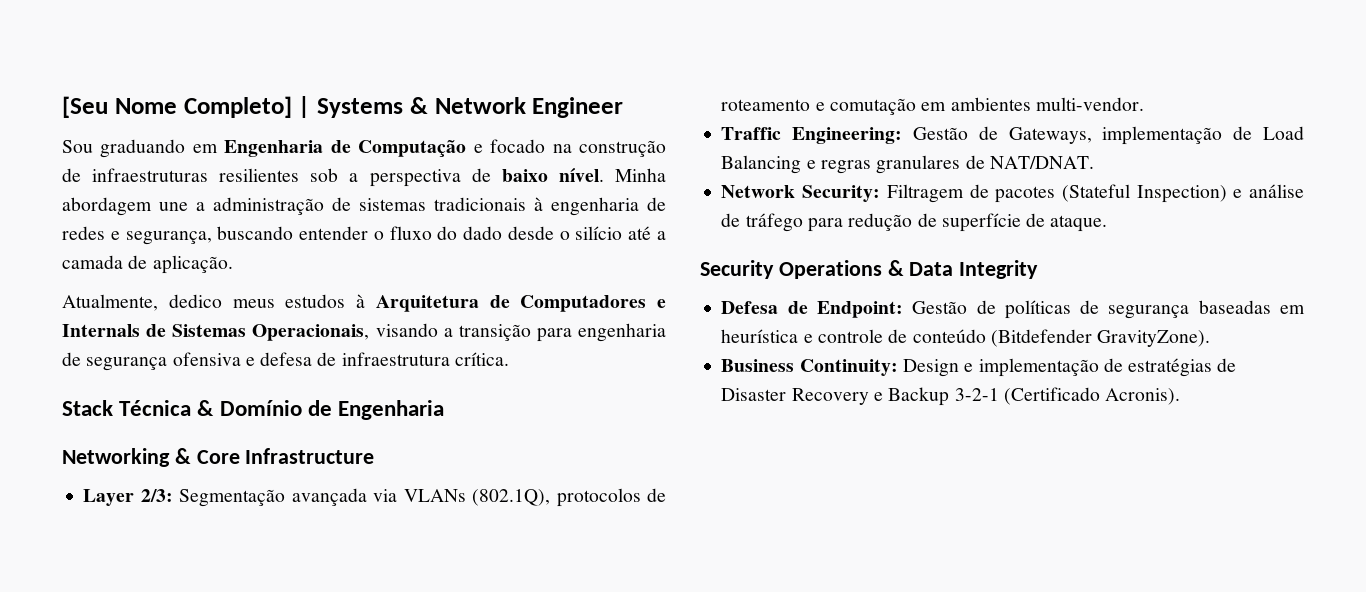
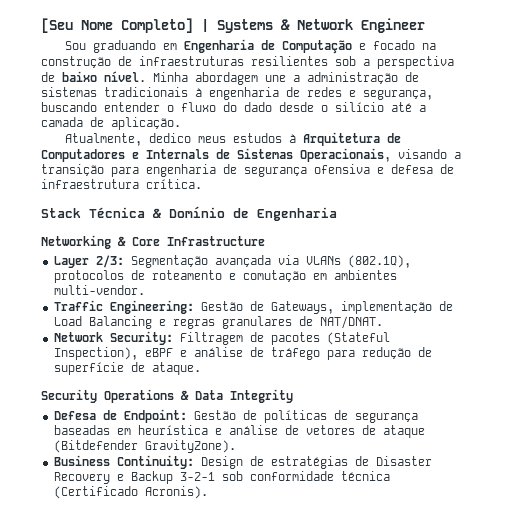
- Network Security: Filtragem de pacotes (Stateful Inspection) e análise de tráfego para redução de superfície de ataque.
+ Network Security: Filtragem de pacotes (Stateful Inspection), eBPF e análise de tráfego para redução de superfície de ataque.
- Defesa de Endpoint: Gestão de políticas de segurança baseadas em heurística e controle de conteúdo (Bitdefender GravityZone).
+ Defesa de Endpoint: Gestão de políticas de segurança baseadas em heurística e análise de vetores de ataque (Bitdefender GravityZone).
- Business Continuity: Design e implementação de estratégias de Disaster Recovery e Backup 3-2-1 (Certificado Acronis).
+ Business Continuity: Design de estratégias de Disaster Recovery e Backup 3-2-1 sob conformidade técnica (Certificado Acronis).

